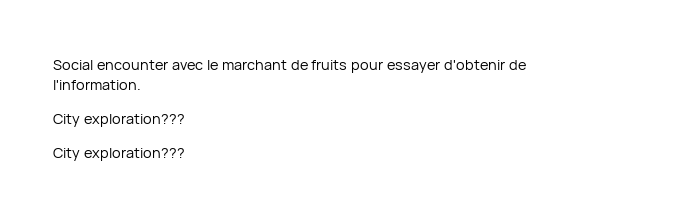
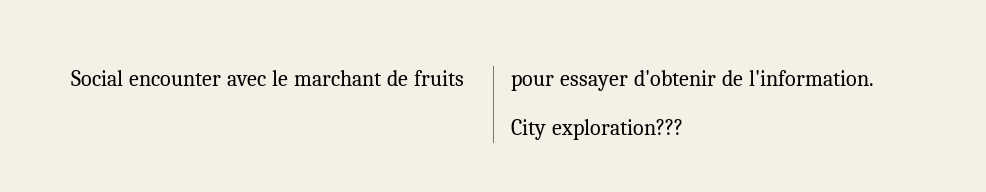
  Social encounter avec le marchant de fruits pour essayer d'obtenir de l'information.
- City exploration???

